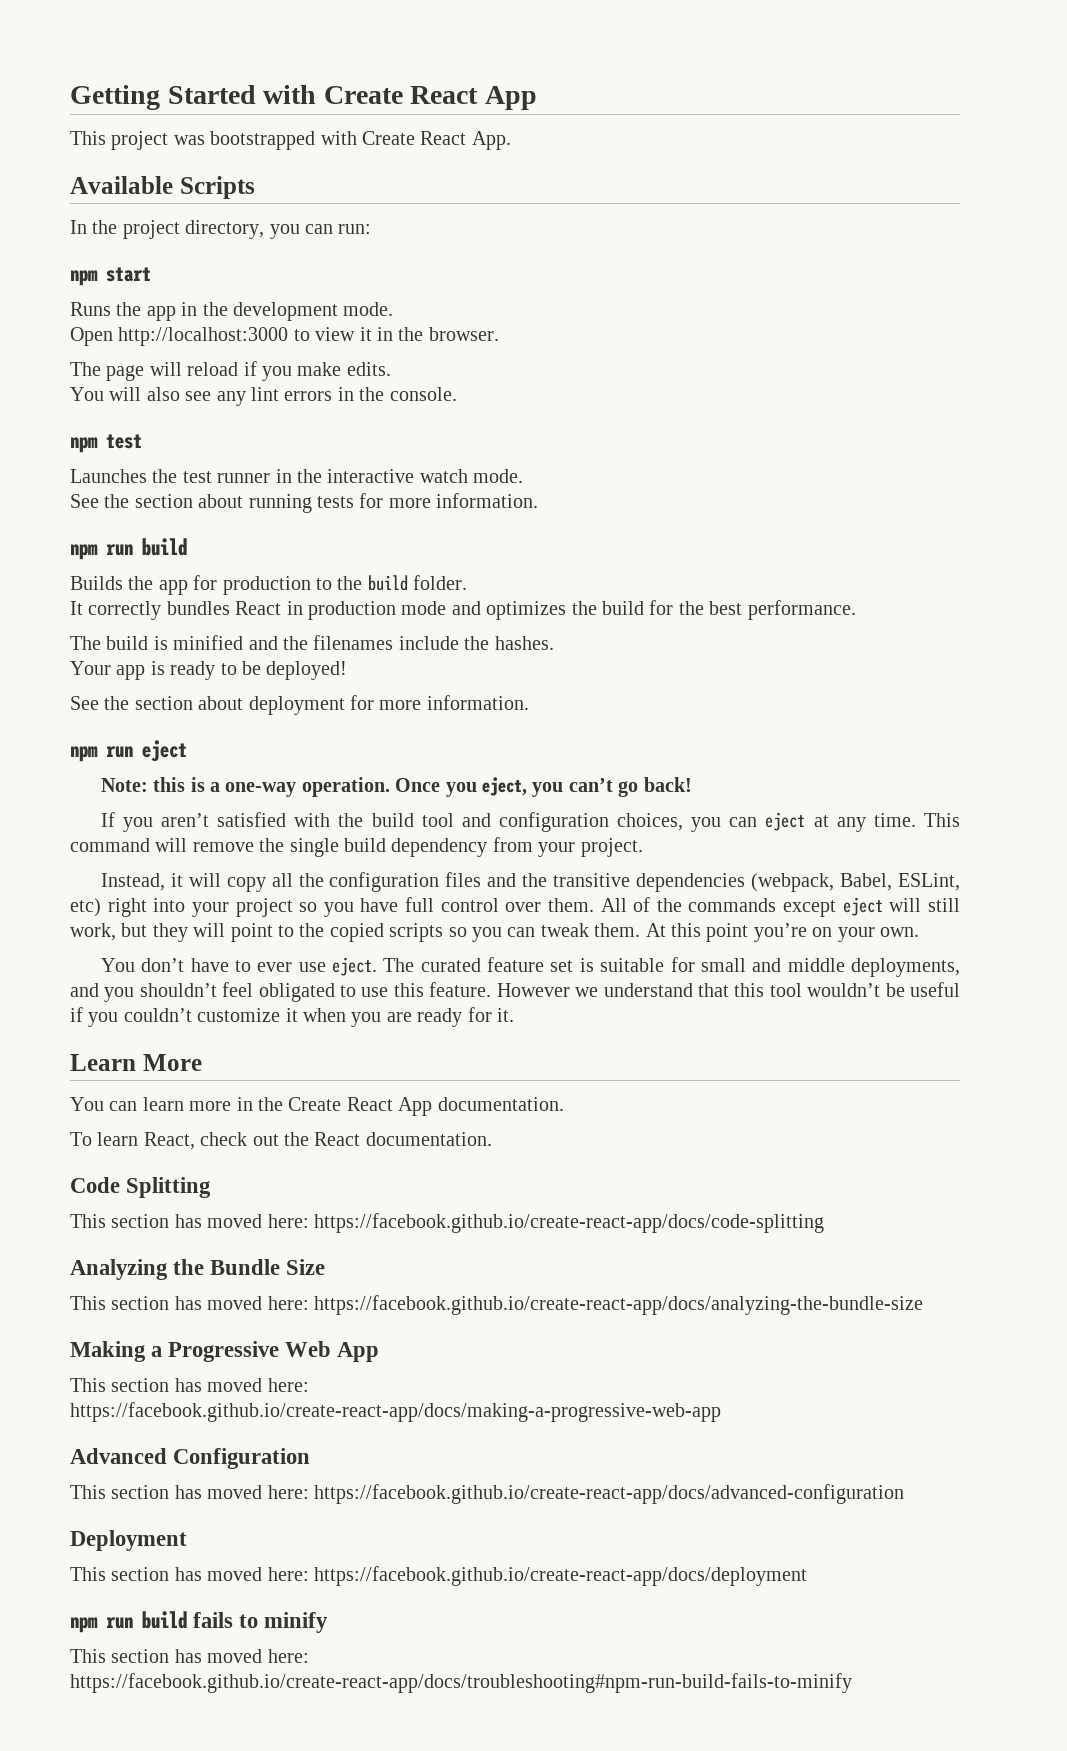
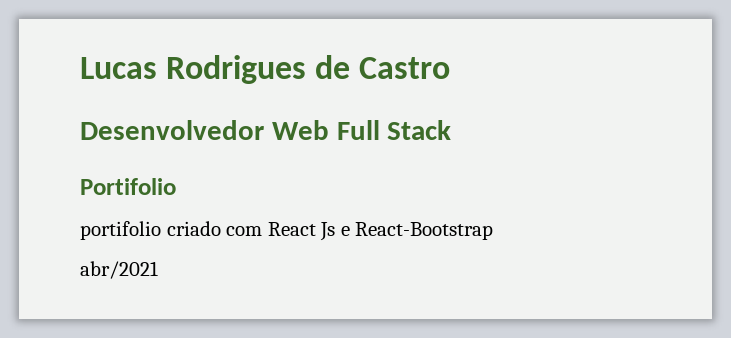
- Getting Started with Create React App
- This project was bootstrapped with Create React App.
- Available Scripts
- In the project directory, you can run:
- npm start
- Runs the app in the development mode.
- Open http://localhost:3000 to view it in the browser.
- The page will reload if you make edits.
- You will also see any lint errors in the console.
- npm test
- Launches the test runner in the interactive watch mode.
- See the section about running tests for more information.
- npm run build
- Builds the app for production to the build folder.
- It correctly bundles React in production mode and optimizes the build for the best performance.
- The build is minified and the filenames include the hashes.
- Your app is ready to be deployed!
- See the section about deployment for more information.
- npm run eject
- Note: this is a one-way operation. Once you eject, you can’t go back!
- If you aren’t satisfied with the build tool and configuration choices, you can eject at any time. This command will remove the single build dependency from your project.
- Instead, it will copy all the configuration files and the transitive dependencies (webpack, Babel, ESLint, etc) right into your project so you have full control over them. All of the commands except eject will still work, but they will point to the copied scripts so you can tweak them. At this point you’re on your own.
- You don’t have to ever use eject. The curated feature set is suitable for small and middle deployments, and you shouldn’t feel obligated to use this feature. However we understand that this tool wouldn’t be useful if you couldn’t customize it when you are ready for it.
- Learn More
- You can learn more in the Create React App documentation.
- To learn React, check out the React documentation.
- Code Splitting
- This section has moved here: https://facebook.github.io/create-react-app/docs/code-splitting
- Analyzing the Bundle Size
- This section has moved here: https://facebook.github.io/create-react-app/docs/analyzing-the-bundle-size
- Making a Progressive Web App
- This section has moved here: https://facebook.github.io/create-react-app/docs/making-a-progressive-web-app
- Advanced Configuration
- This section has moved here: https://facebook.github.io/create-react-app/docs/advanced-configuration
- Deployment
- This section has moved here: https://facebook.github.io/create-react-app/docs/deployment
- npm run build fails to minify
- This section has moved here: https://facebook.github.io/create-react-app/docs/troubleshooting#npm-run-build-fails-to-minify
+ Lucas Rodrigues de Castro
+ Desenvolvedor Web Full Stack
+ Portifolio
+ portifolio criado com React Js e React-Bootstrap
+ abr/2021

